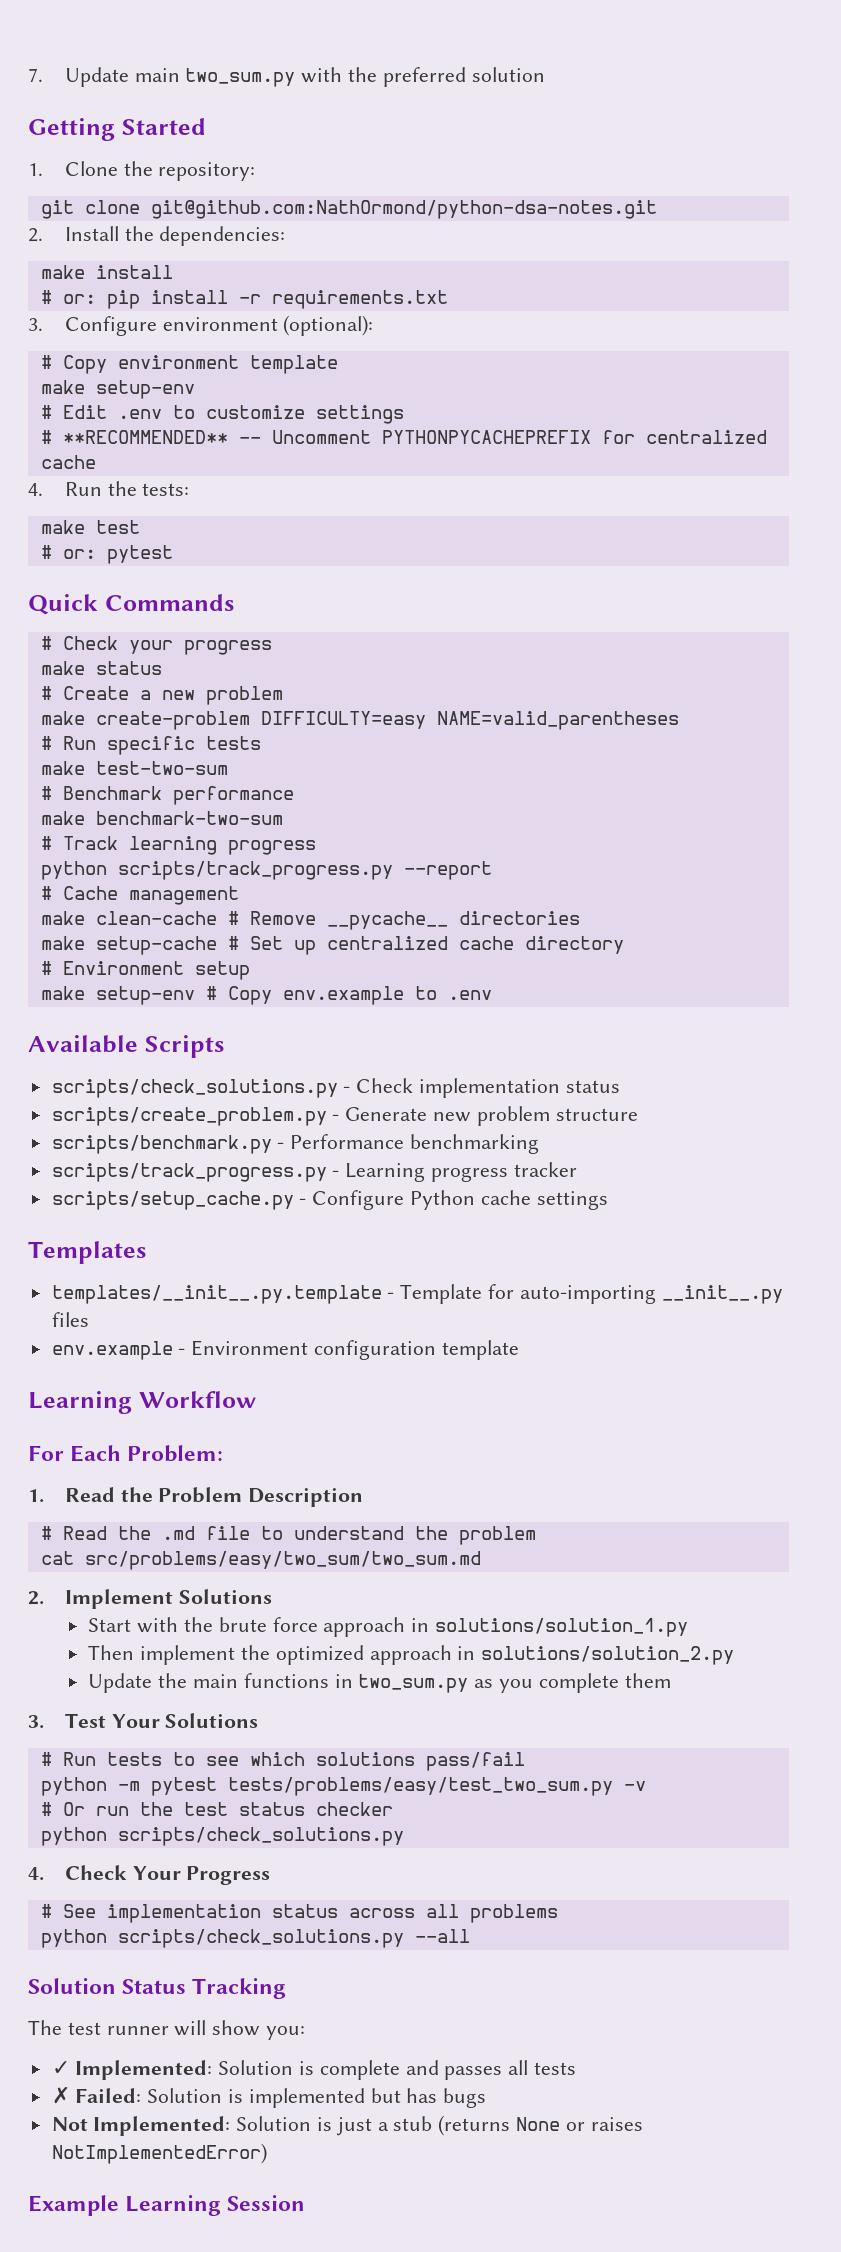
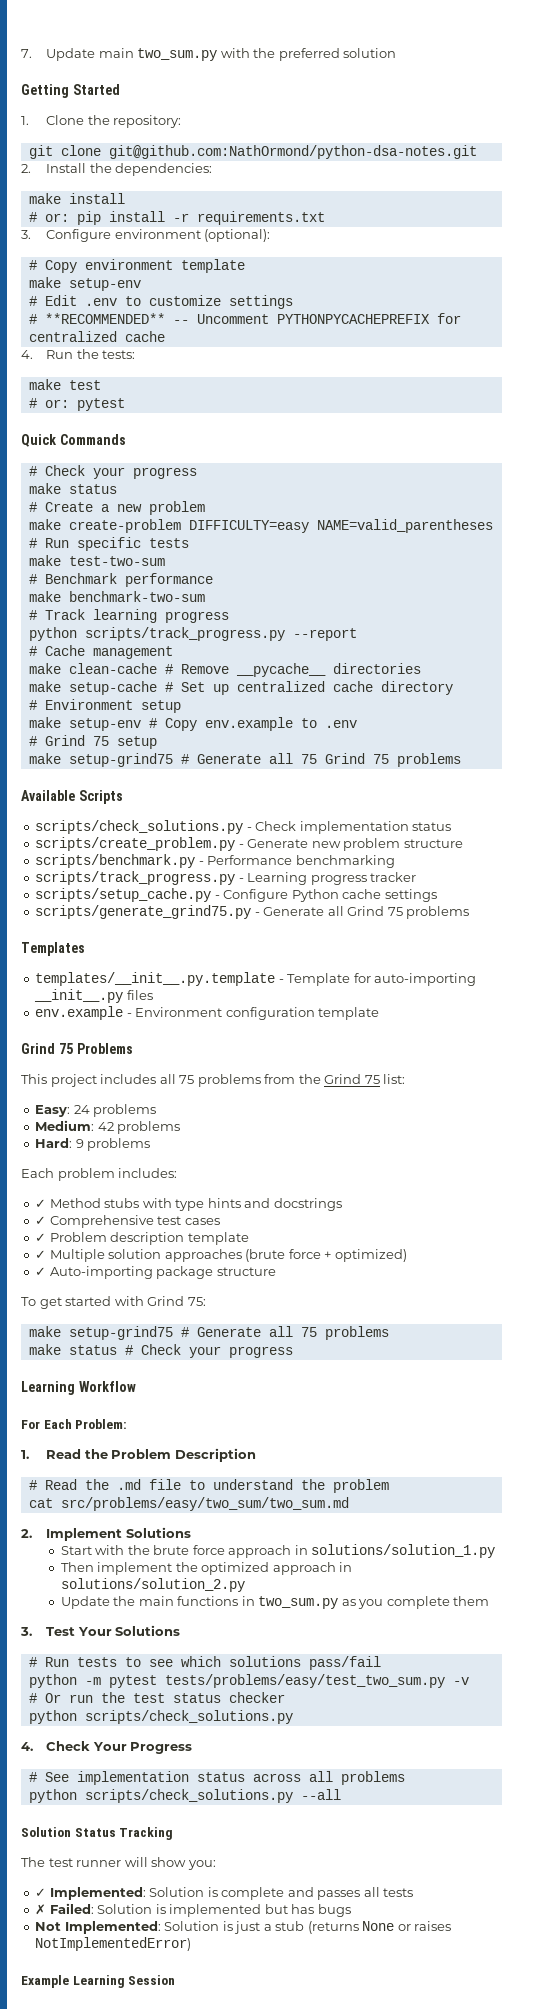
+ # Grind 75 setup
+ make setup-grind75 # Generate all 75 Grind 75 problems
+ scripts/generate_grind75.py - Generate all Grind 75 problems
+ Grind 75 Problems
+ This project includes all 75 problems from the Grind 75 list:
+ Easy: 24 problems
+ Medium: 42 problems
+ Hard: 9 problems
+ Each problem includes:
+ ✓ Method stubs with type hints and docstrings
+ ✓ Comprehensive test cases
+ ✓ Problem description template
+ ✓ Multiple solution approaches (brute force + optimized)
+ ✓ Auto-importing package structure
+ To get started with Grind 75:
+ make setup-grind75 # Generate all 75 problems
+ make status # Check your progress

